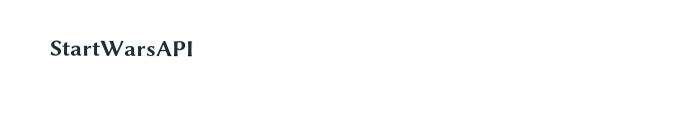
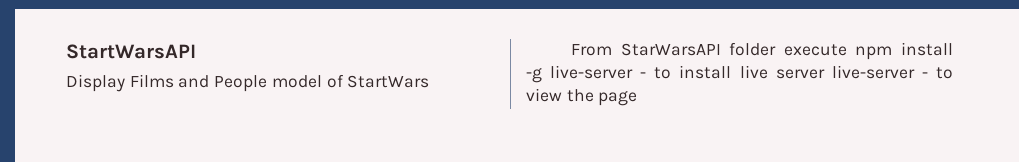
+ Display Films and People model of StartWars
+ From StarWarsAPI folder execute npm install -g live-server - to install live server live-server - to view the page

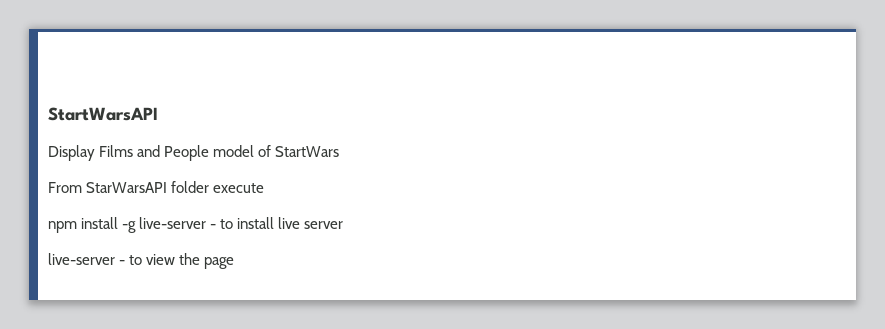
- From StarWarsAPI folder execute npm install -g live-server - to install live server live-server - to view the page
+ From StarWarsAPI folder execute
+ npm install -g live-server - to install live server
+ live-server - to view the page

